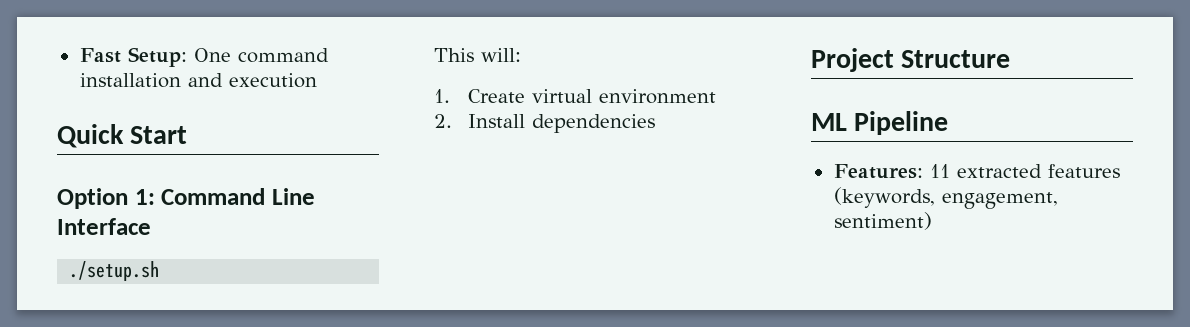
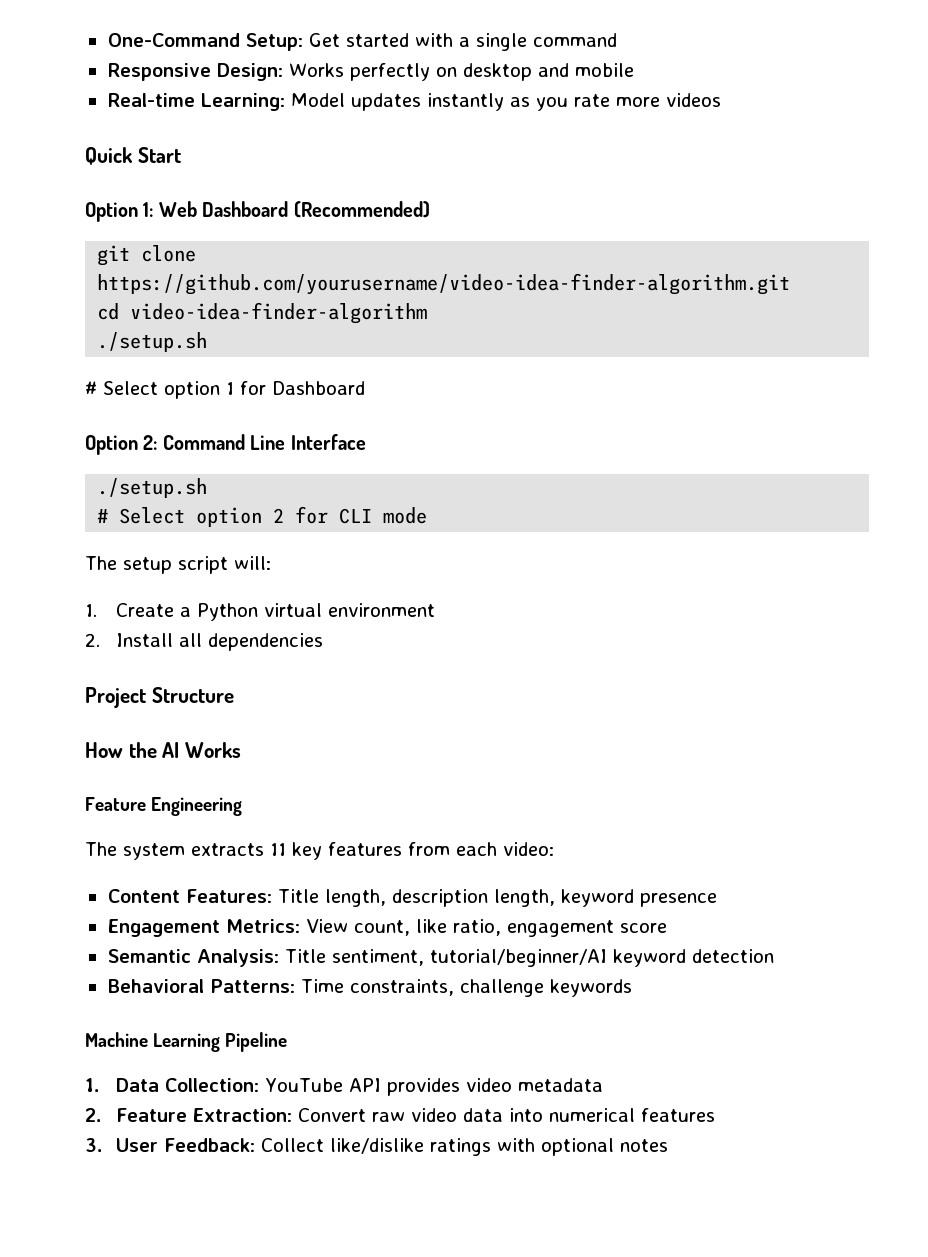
- Fast Setup: One command installation and execution
+ One-Command Setup: Get started with a single command
+ Responsive Design: Works perfectly on desktop and mobile
+ Real-time Learning: Model updates instantly as you rate more videos
  Quick Start
- Option 1: Command Line Interface
+ Option 1: Web Dashboard (Recommended)
+ git clone https://github.com/yourusername/video-idea-finder-algorithm.git
+ cd video-idea-finder-algorithm
  ./setup.sh
- This will:
+ # Select option 1 for Dashboard
+ Option 2: Command Line Interface
+ ./setup.sh
+ # Select option 2 for CLI mode
+ The setup script will:
- 1. Create virtual environment
+ 1. Create a Python virtual environment
- 2. Install dependencies
+ 2. Install all dependencies
- ML Pipeline
- Features: 11 extracted features (keywords, engagement, sentiment)
+ How the AI Works
+ Feature Engineering
+ The system extracts 11 key features from each video:
+ Content Features: Title length, description length, keyword presence
+ Engagement Metrics: View count, like ratio, engagement score
+ Semantic Analysis: Title sentiment, tutorial/beginner/AI keyword detection
+ Behavioral Patterns: Time constraints, challenge keywords
+ Machine Learning Pipeline
+ 1. Data Collection: YouTube API provides video metadata
+ 2. Feature Extraction: Convert raw video data into numerical features
+ 3. User Feedback: Collect like/dislike ratings with optional notes

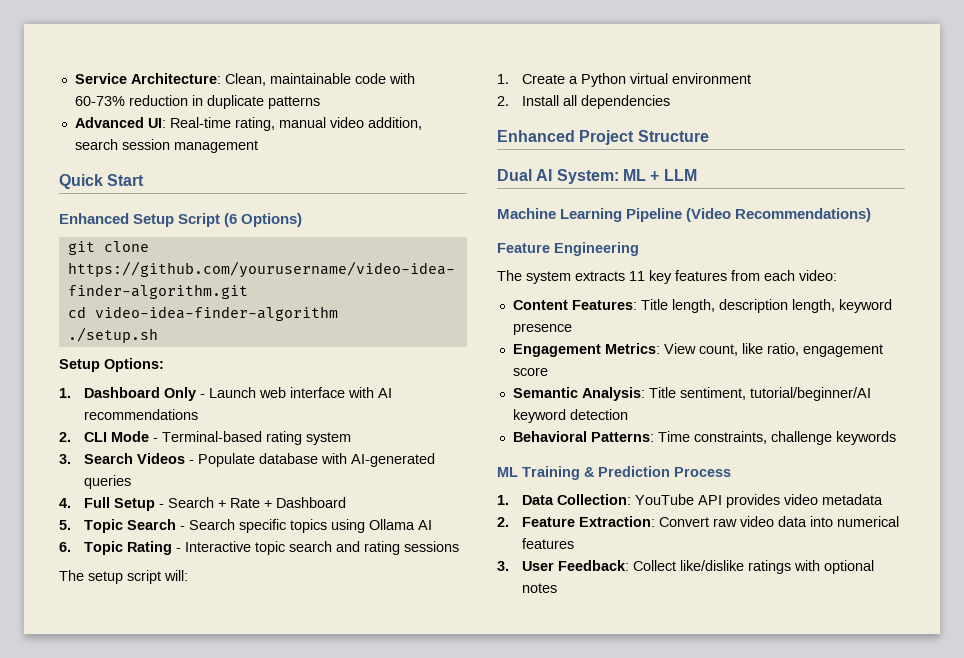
- One-Command Setup: Get started with a single command
- Responsive Design: Works perfectly on desktop and mobile
- Real-time Learning: Model updates instantly as you rate more videos
+ Service Architecture: Clean, maintainable code with 60-73% reduction in duplicate patterns
+ Advanced UI: Real-time rating, manual video addition, search session management
  Quick Start
- Option 1: Web Dashboard (Recommended)
+ Enhanced Setup Script (6 Options)
- # Select option 1 for Dashboard
- Option 2: Command Line Interface
- ./setup.sh
- # Select option 2 for CLI mode
+ Setup Options:
+ 1. Dashboard Only - Launch web interface with AI recommendations
+ 2. CLI Mode - Terminal-based rating system
+ 3. Search Videos - Populate database with AI-generated queries
+ 4. Full Setup - Search + Rate + Dashboard
+ 5. Topic Search - Search specific topics using Ollama AI
+ 6. Topic Rating - Interactive topic search and rating sessions
- Project Structure
+ Enhanced Project Structure
- How the AI Works
+ Dual AI System: ML + LLM
+ Machine Learning Pipeline (Video Recommendations)
- Machine Learning Pipeline
+ ML Training & Prediction Process

